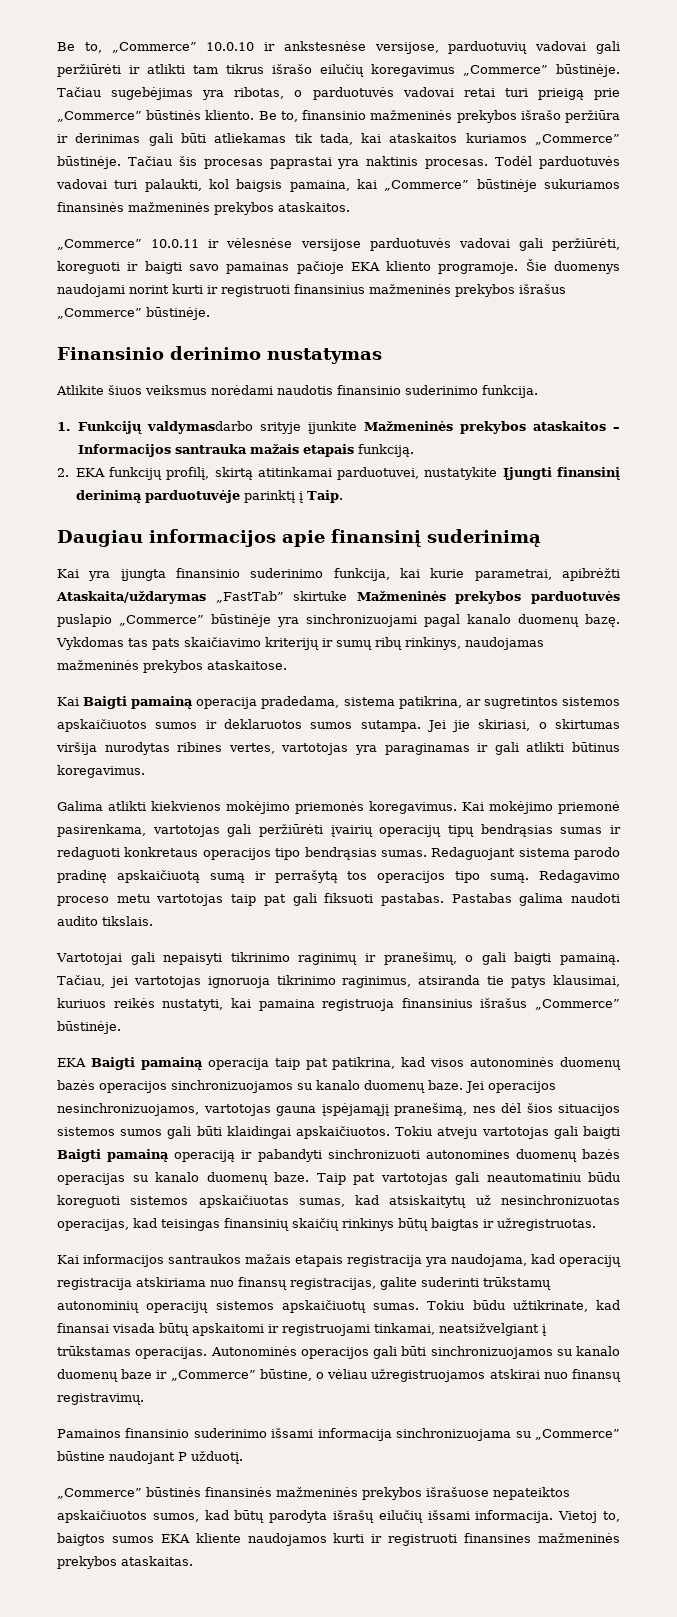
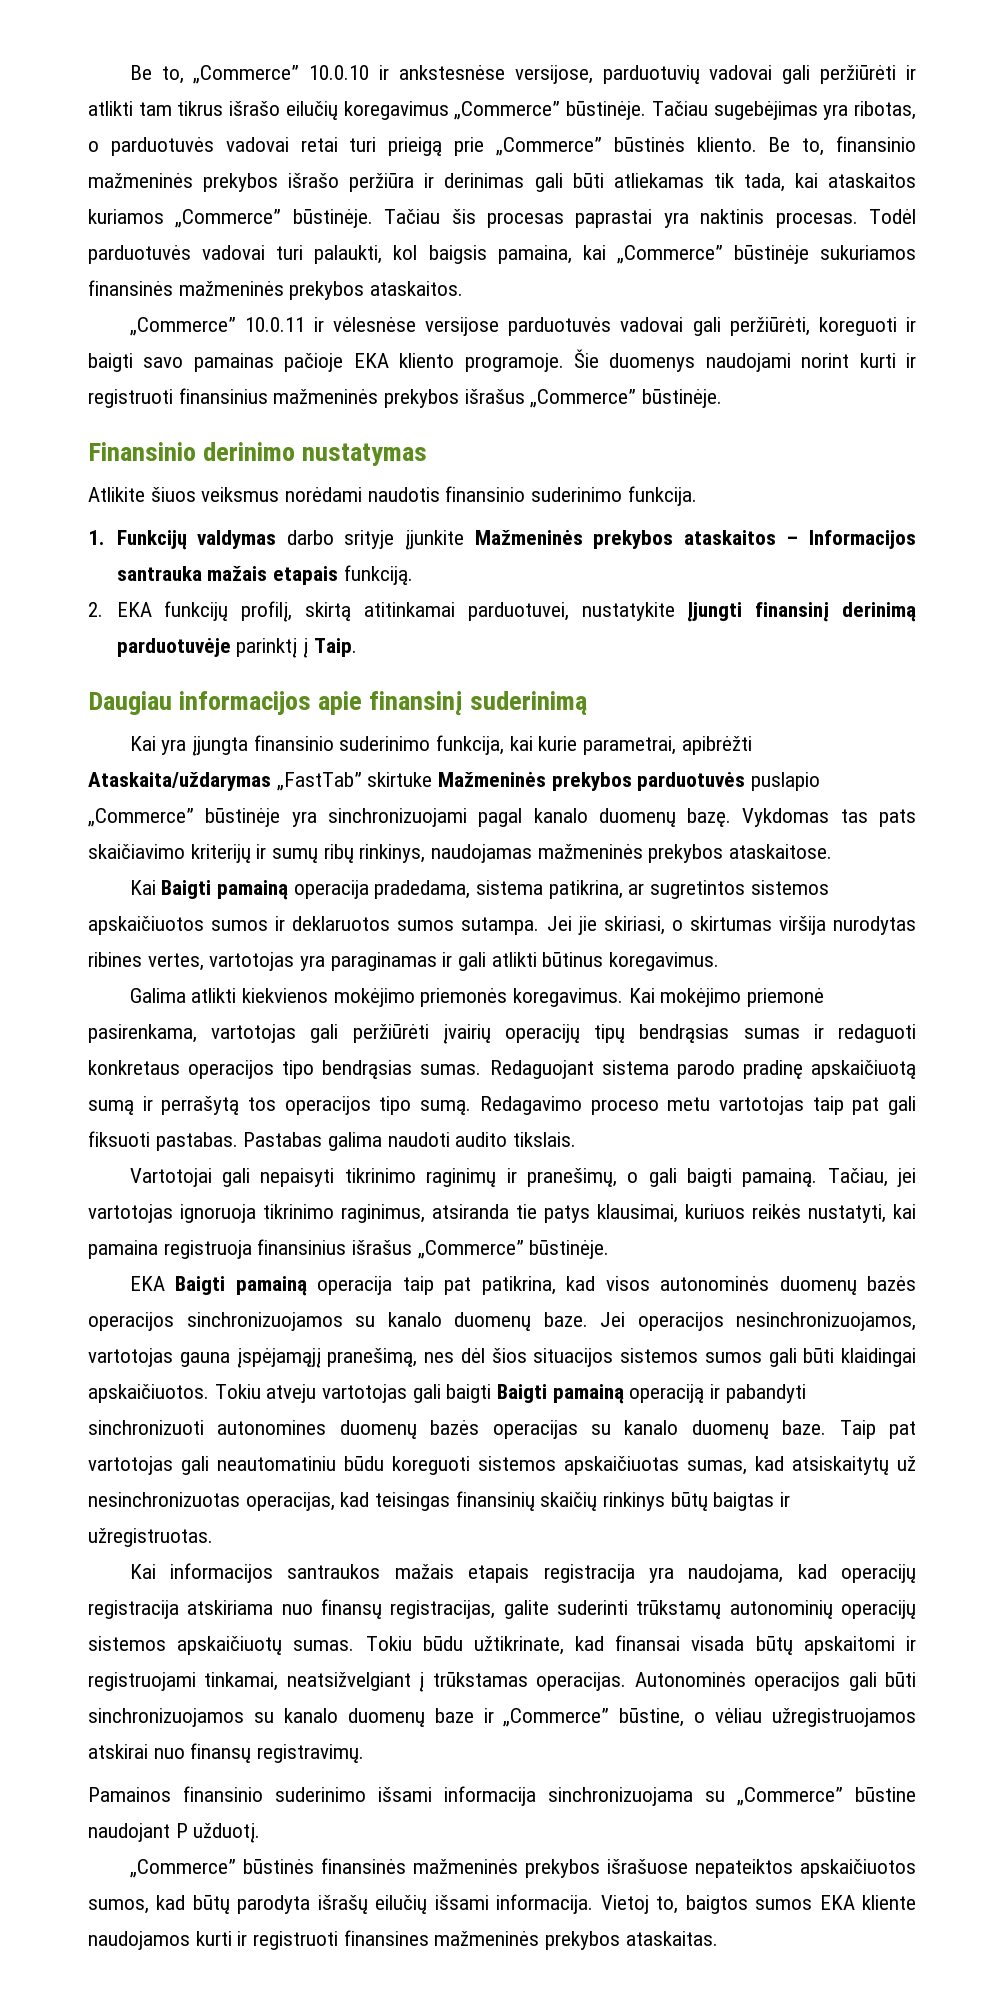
- 1. Funkcijų valdymasdarbo srityje įjunkite Mažmeninės prekybos ataskaitos – Informacijos santrauka mažais etapais funkciją.
+ 1. Funkcijų valdymas darbo srityje įjunkite Mažmeninės prekybos ataskaitos – Informacijos santrauka mažais etapais funkciją.

